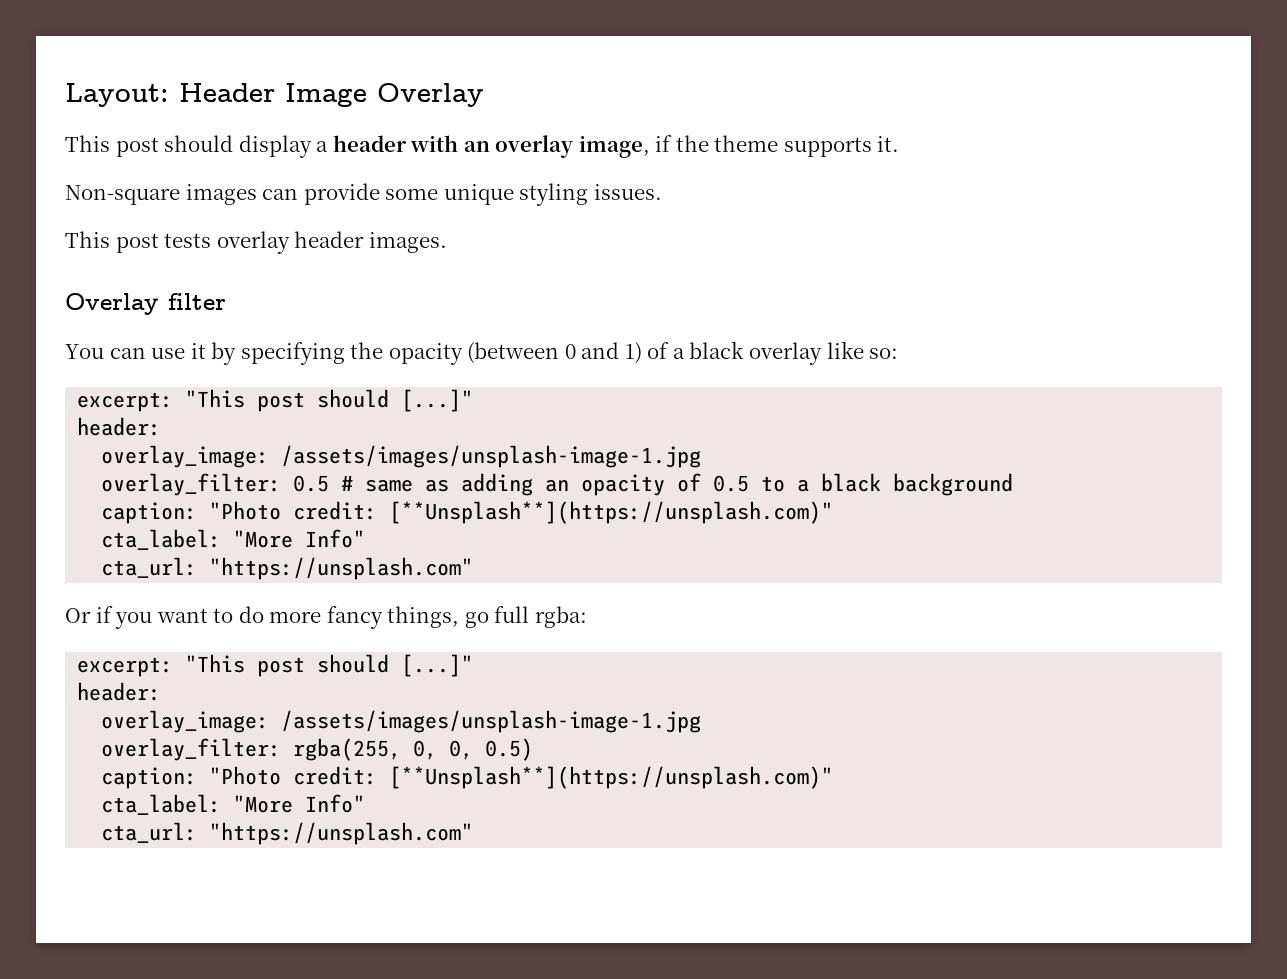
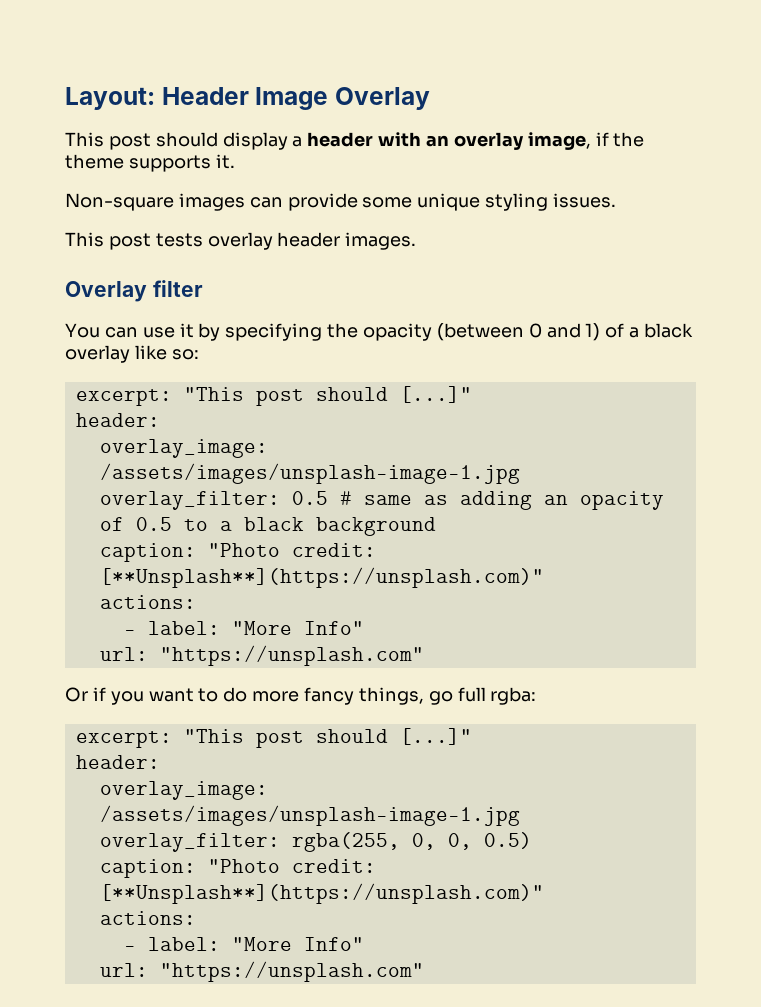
  overlay_filter: 0.5 # same as adding an opacity of 0.5 to a black background
  caption: "Photo credit: [**Unsplash**](https://unsplash.com)"
- cta_label: "More Info"
- cta_url: "https://unsplash.com"
+ actions:
+ - label: "More Info"
+ url: "https://unsplash.com"
  overlay_filter: rgba(255, 0, 0, 0.5)
  caption: "Photo credit: [**Unsplash**](https://unsplash.com)"
- cta_label: "More Info"
- cta_url: "https://unsplash.com"
+ actions:
+ - label: "More Info"
+ url: "https://unsplash.com"

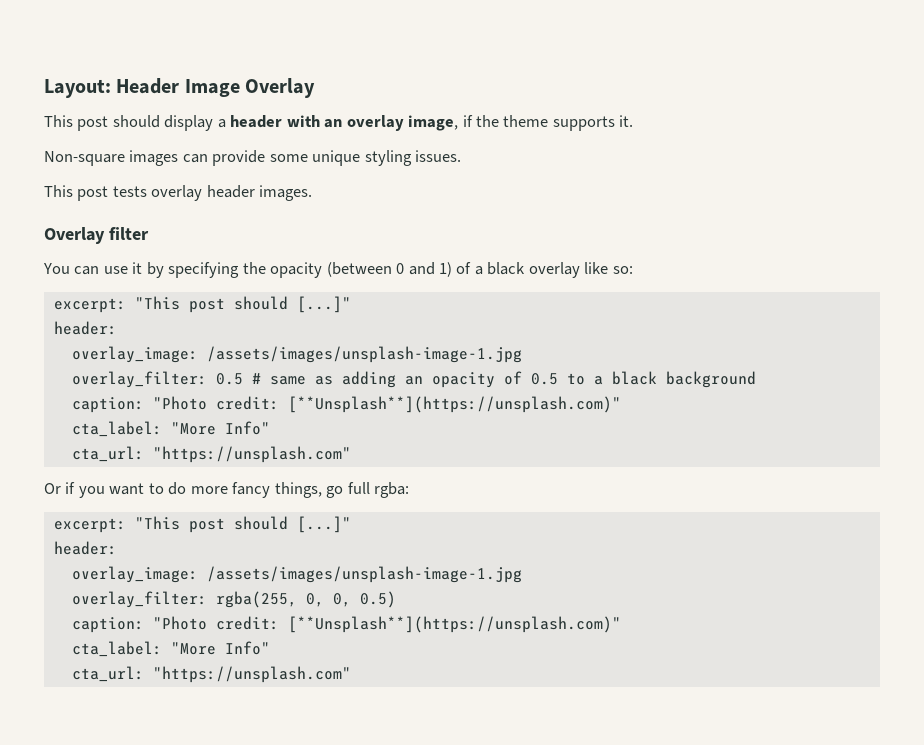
  overlay_filter: 0.5 # same as adding an opacity of 0.5 to a black background
  caption: "Photo credit: [**Unsplash**](https://unsplash.com)"
- actions:
- - label: "More Info"
- url: "https://unsplash.com"
+ cta_label: "More Info"
+ cta_url: "https://unsplash.com"
  overlay_filter: rgba(255, 0, 0, 0.5)
  caption: "Photo credit: [**Unsplash**](https://unsplash.com)"
- actions:
- - label: "More Info"
- url: "https://unsplash.com"
+ cta_label: "More Info"
+ cta_url: "https://unsplash.com"

